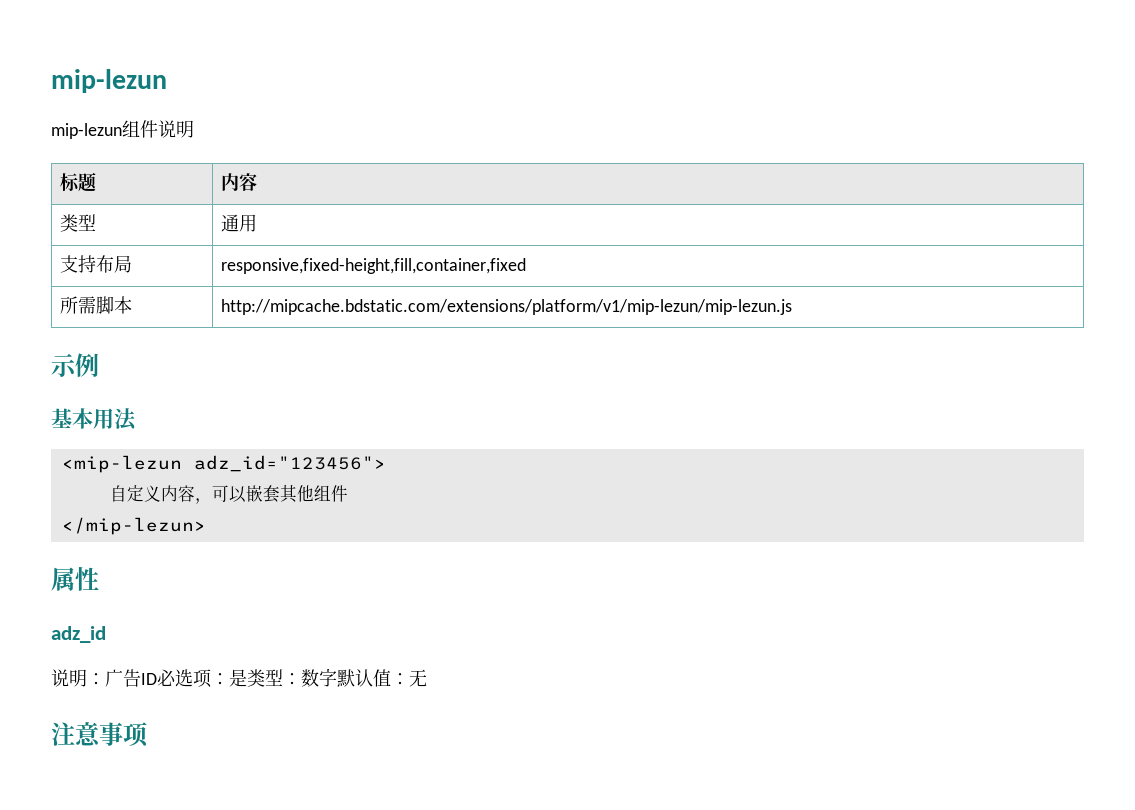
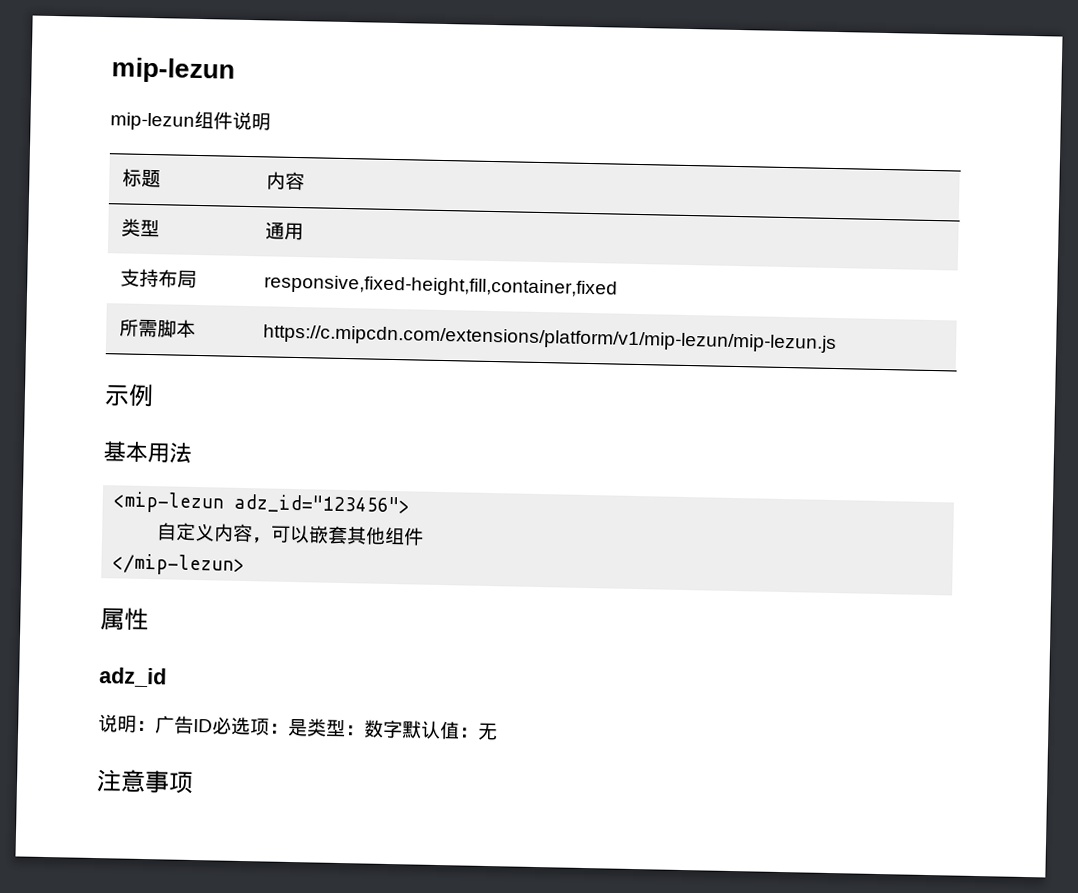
- 所需脚本 | http://mipcache.bdstatic.com/extensions/platform/v1/mip-lezun/mip-lezun.js
+ 所需脚本 | https://c.mipcdn.com/extensions/platform/v1/mip-lezun/mip-lezun.js

